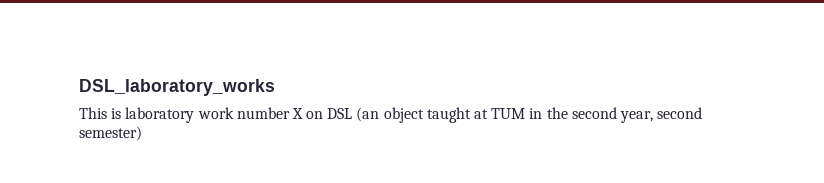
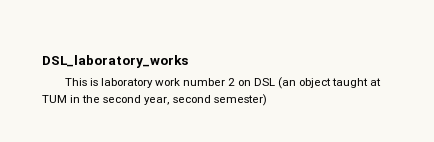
- This is laboratory work number X on DSL (an object taught at TUM in the second year, second semester)
+ This is laboratory work number 2 on DSL (an object taught at TUM in the second year, second semester)

